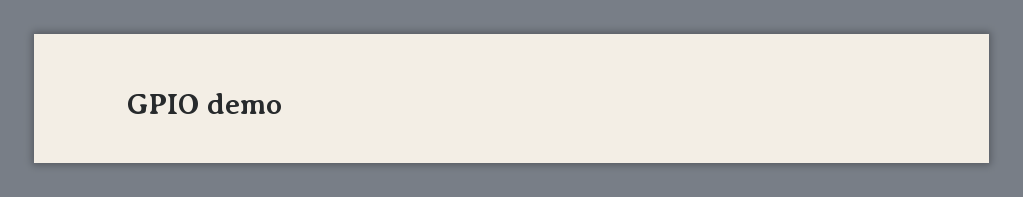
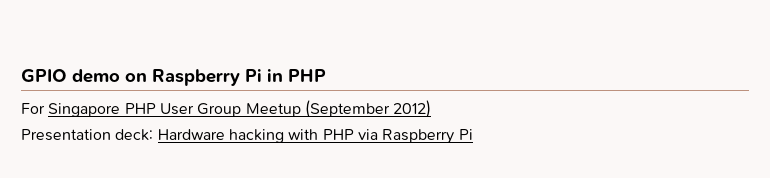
- GPIO demo
+ GPIO demo on Raspberry Pi in PHP
+ For Singapore PHP User Group Meetup (September 2012)
+ Presentation deck: Hardware hacking with PHP via Raspberry Pi

